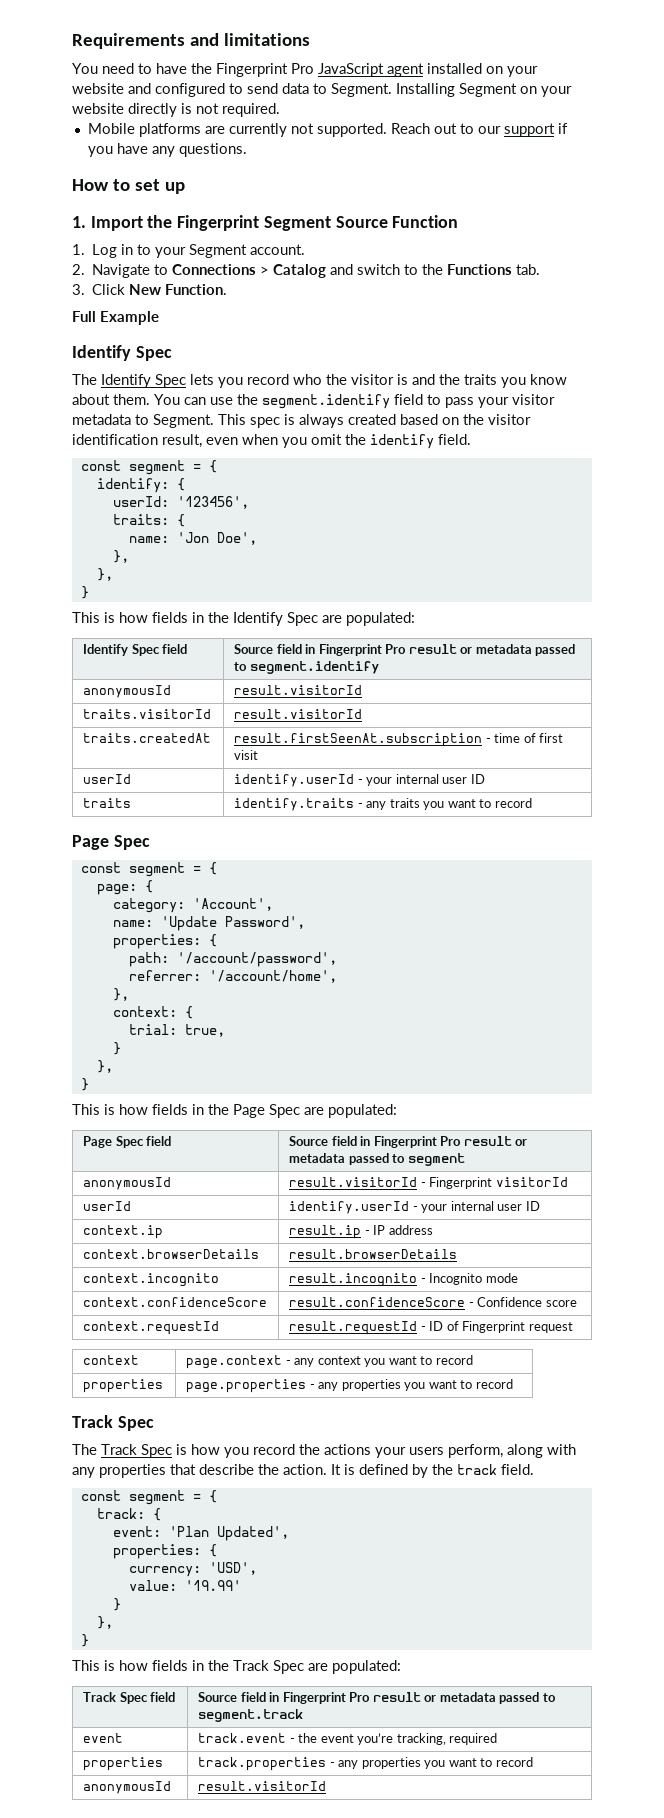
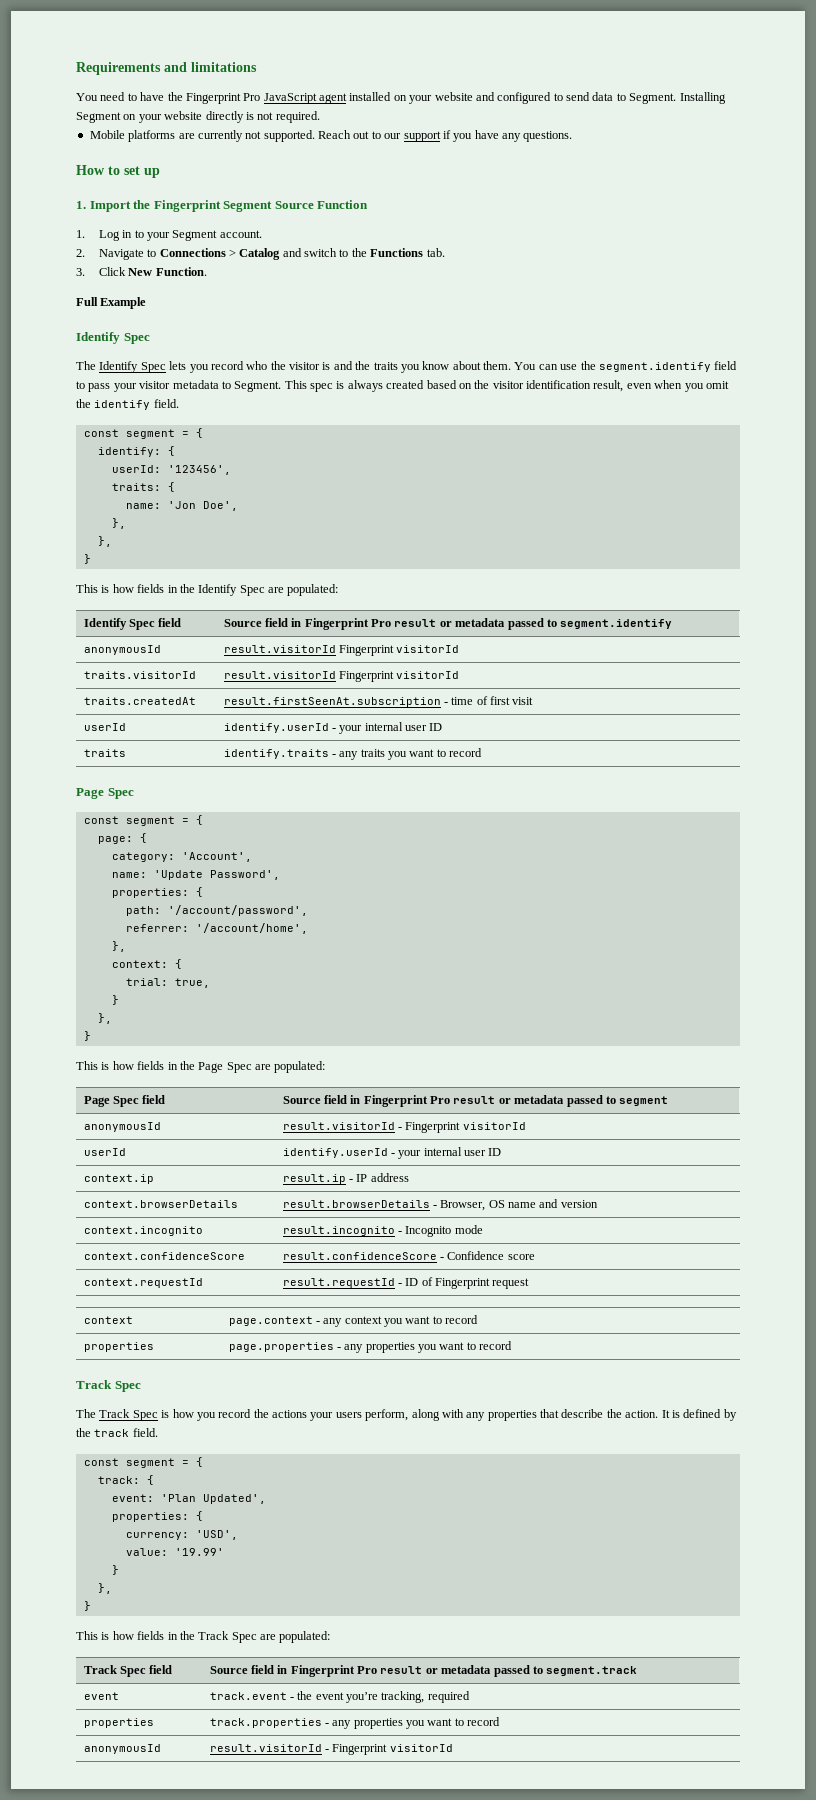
  Identify Spec field | Source field in Fingerprint Pro result or metadata passed to segment.identify
- anonymousId | result.visitorId
+ anonymousId | result.visitorId Fingerprint visitorId
- traits.visitorId | result.visitorId
+ traits.visitorId | result.visitorId Fingerprint visitorId
- context.browserDetails | result.browserDetails
+ context.browserDetails | result.browserDetails - Browser, OS name and version
  properties | track.properties - any properties you want to record
- anonymousId | result.visitorId
+ anonymousId | result.visitorId - Fingerprint visitorId

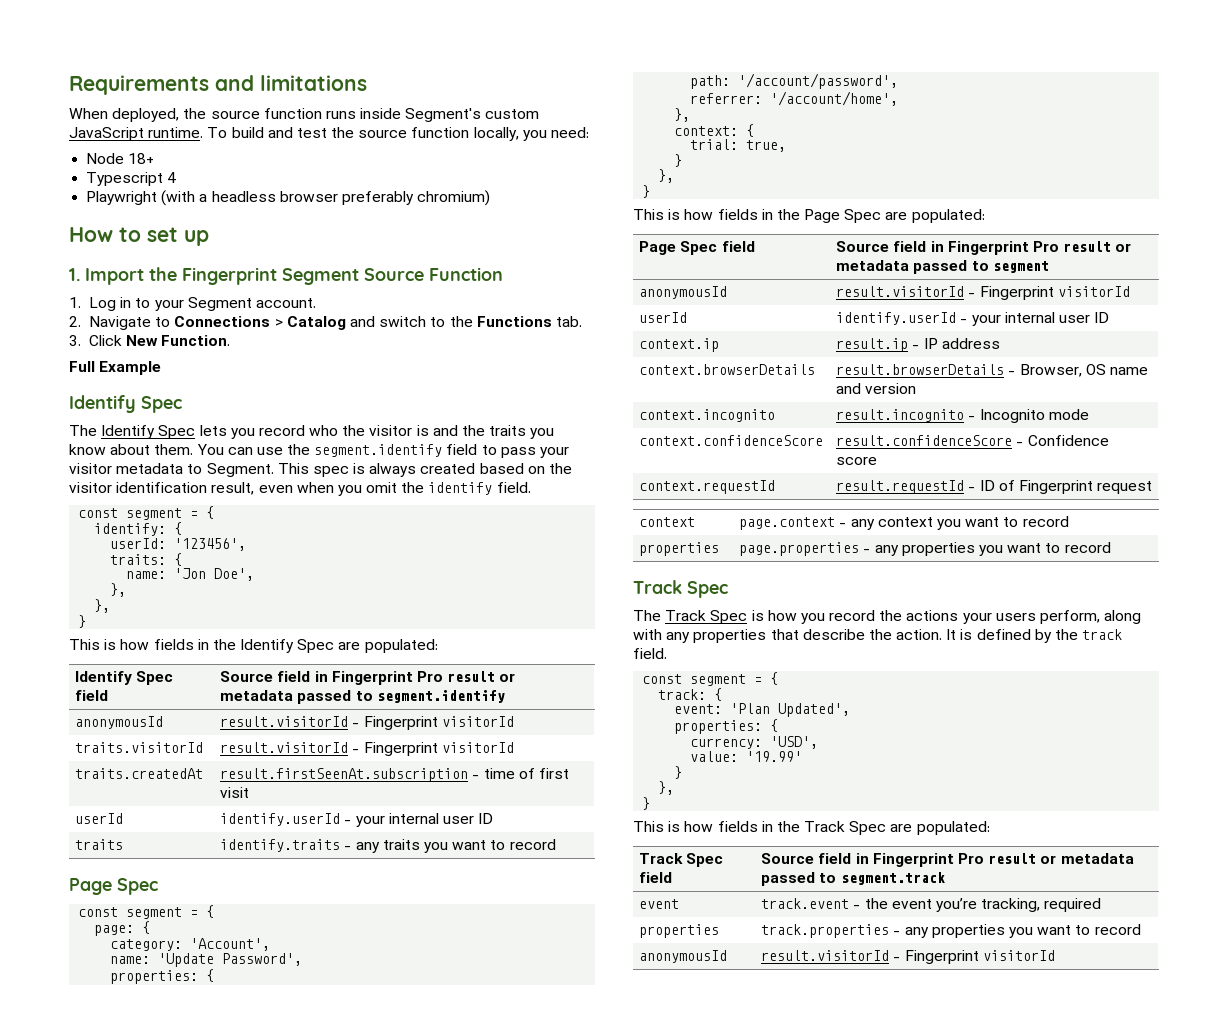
- You need to have the Fingerprint Pro JavaScript agent installed on your website and configured to send data to Segment. Installing Segment on your website directly is not required.
- Mobile platforms are currently not supported. Reach out to our support if you have any questions.
+ When deployed, the source function runs inside Segment's custom JavaScript runtime. To build and test the source function locally, you need:
+ Node 18+
+ Typescript 4
+ Playwright (with a headless browser preferably chromium)
  Identify Spec field | Source field in Fingerprint Pro result or metadata passed to segment.identify
- anonymousId | result.visitorId Fingerprint visitorId
+ anonymousId | result.visitorId - Fingerprint visitorId
- traits.visitorId | result.visitorId Fingerprint visitorId
+ traits.visitorId | result.visitorId - Fingerprint visitorId

